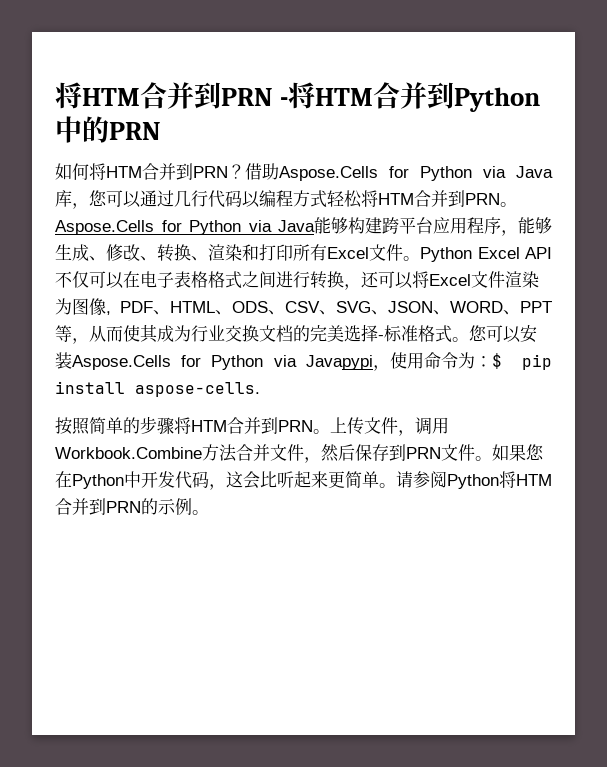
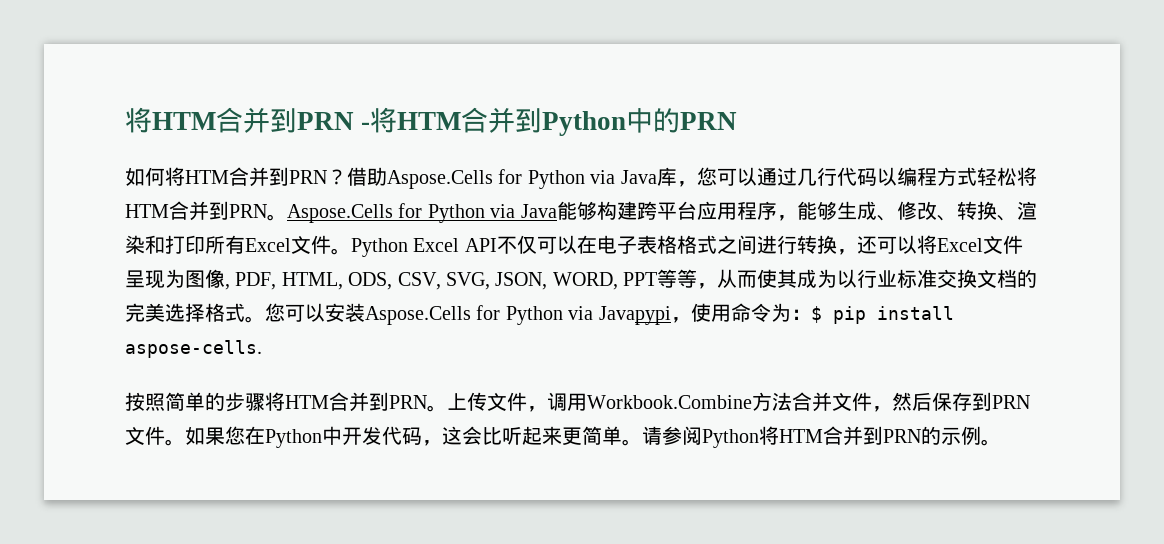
- Python Excel API不仅可以在电子表格格式之间进行转换，还可以将Excel文件渲染为图像, PDF、HTML、ODS、CSV、SVG、JSON、WORD、PPT等，从而使其成为行业交换文档的完美选择-标准格式。
+ Python Excel API不仅可以在电子表格格式之间进行转换，还可以将Excel文件呈现为图像, PDF, HTML, ODS, CSV, SVG, JSON, WORD, PPT等等，从而使其成为以行业标准交换文档的完美选择格式。

